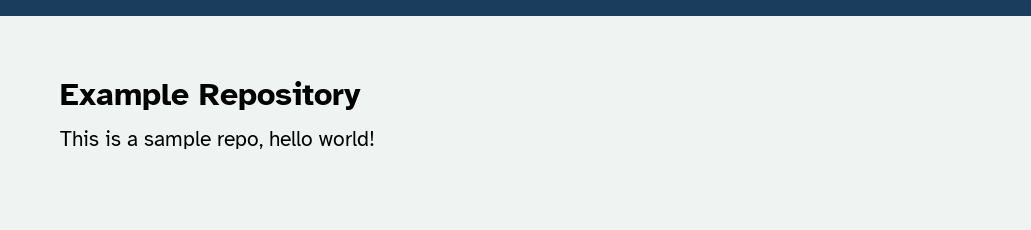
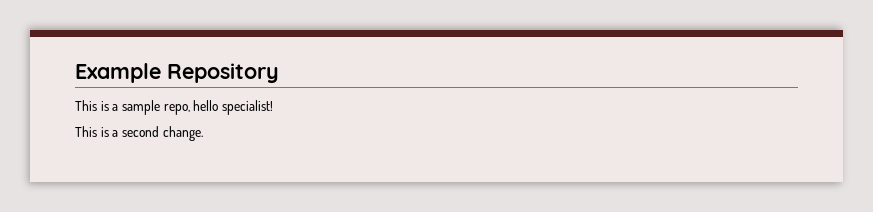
- This is a sample repo, hello world!
+ This is a sample repo, hello specialist!
+ This is a second change.

